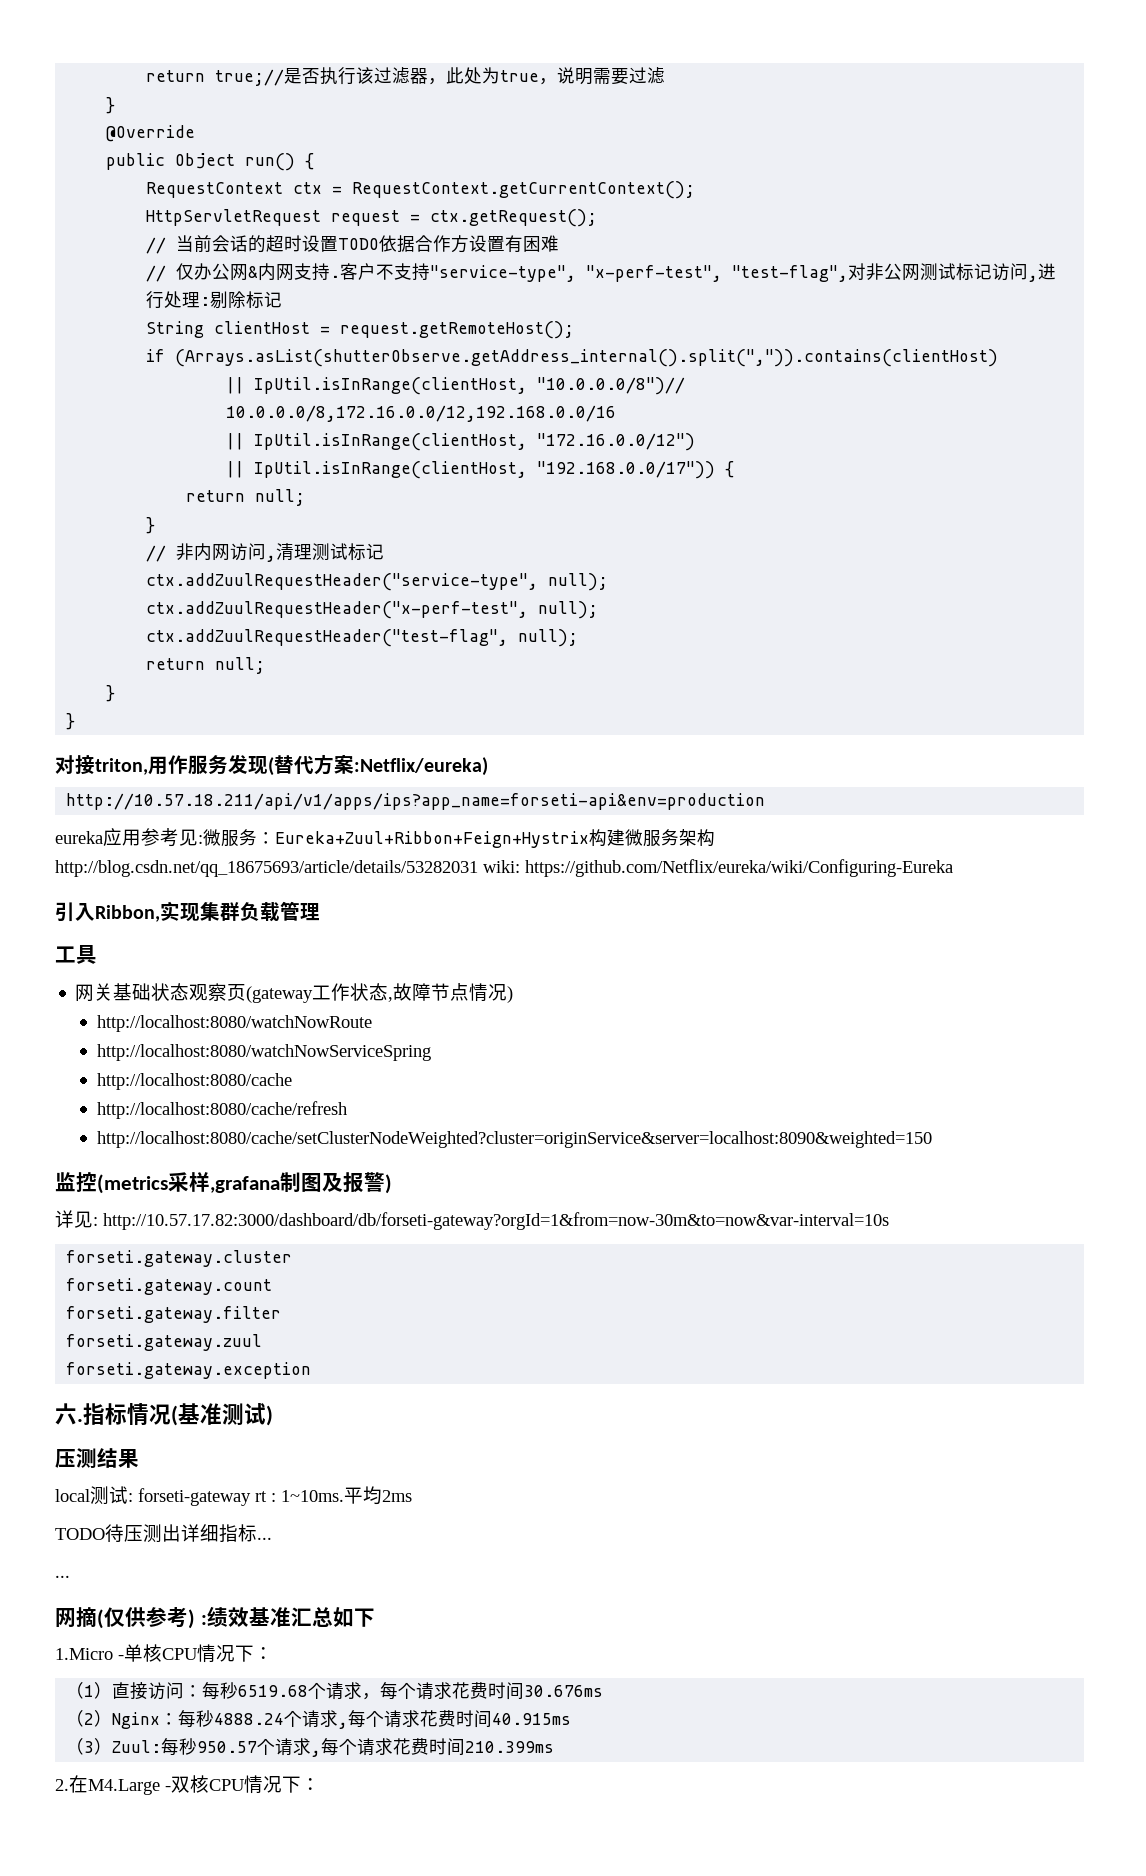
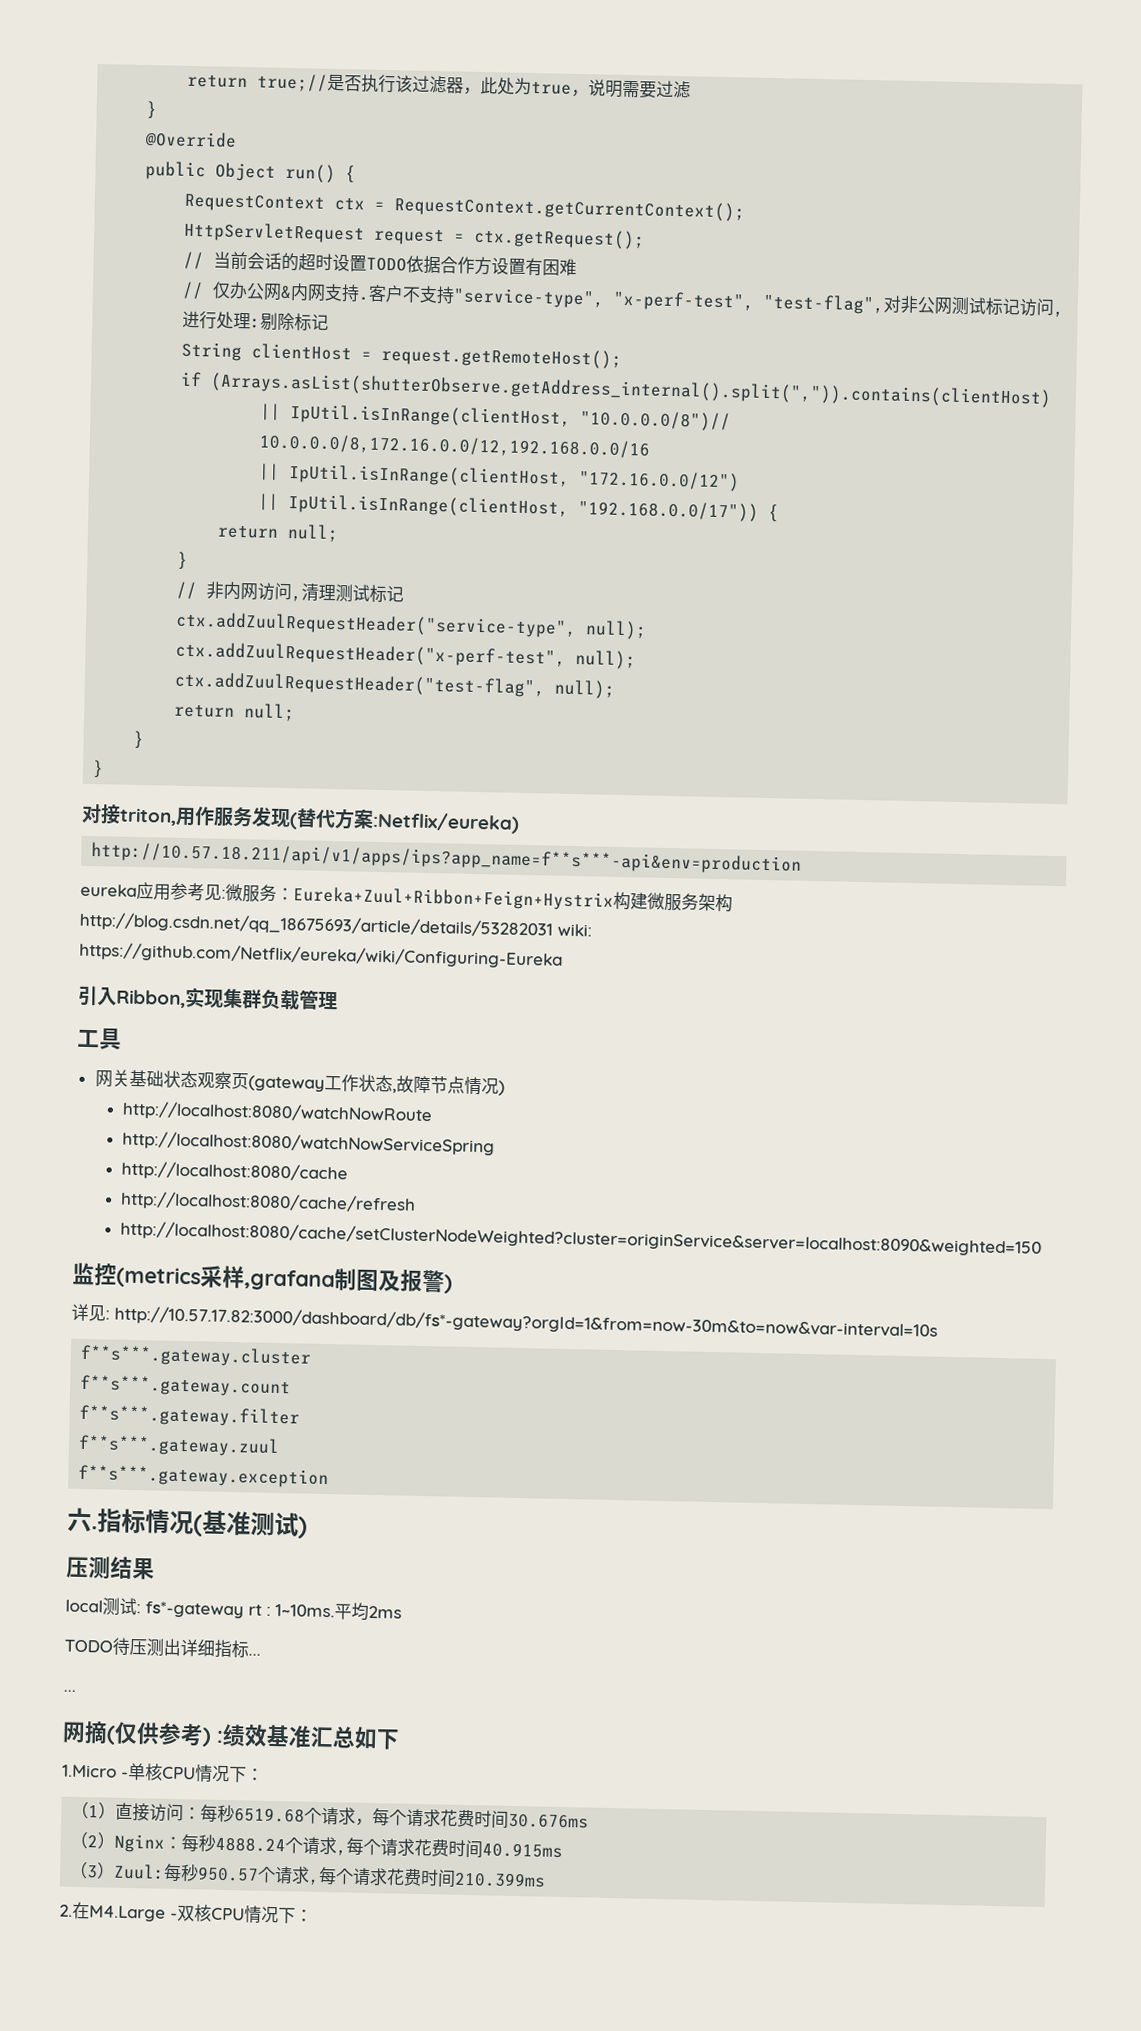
- http://10.57.18.211/api/v1/apps/ips?app_name=forseti-api&env=production
+ http://10.57.18.211/api/v1/apps/ips?app_name=f**s***-api&env=production
- 详见: http://10.57.17.82:3000/dashboard/db/forseti-gateway?orgId=1&from=now-30m&to=now&var-interval=10s
- forseti.gateway.cluster
- forseti.gateway.count
- forseti.gateway.filter
- forseti.gateway.zuul
- forseti.gateway.exception
+ 详见: http://10.57.17.82:3000/dashboard/db/fs*-gateway?orgId=1&from=now-30m&to=now&var-interval=10s
+ f**s***.gateway.cluster
+ f**s***.gateway.count
+ f**s***.gateway.filter
+ f**s***.gateway.zuul
+ f**s***.gateway.exception
- local测试: forseti-gateway rt : 1~10ms.
+ local测试: fs*-gateway rt : 1~10ms.

